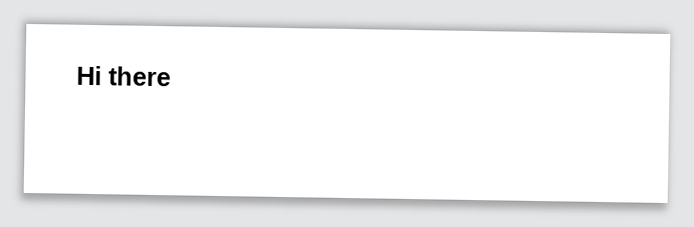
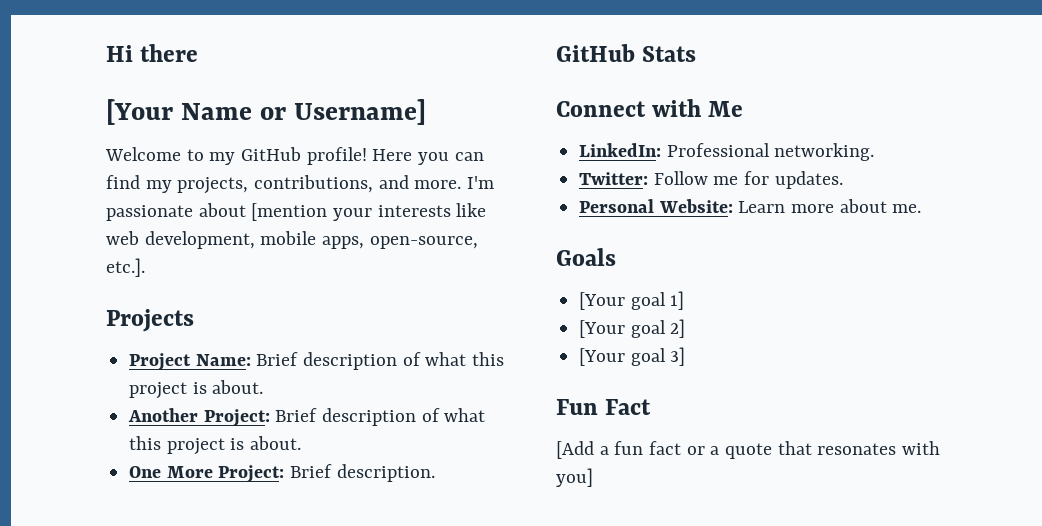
+ [Your Name or Username]
+ Welcome to my GitHub profile! Here you can find my projects, contributions, and more. I'm passionate about [mention your interests like web development, mobile apps, open-source, etc.].
+ Projects
+ Project Name: Brief description of what this project is about.
+ Another Project: Brief description of what this project is about.
+ One More Project: Brief description.
+ GitHub Stats
+ Connect with Me
+ LinkedIn: Professional networking.
+ Twitter: Follow me for updates.
+ Personal Website: Learn more about me.
+ Goals
+ [Your goal 1]
+ [Your goal 2]
+ [Your goal 3]
+ Fun Fact
+ [Add a fun fact or a quote that resonates with you]

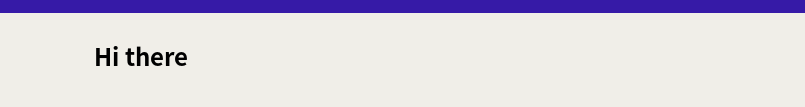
- [Your Name or Username]
- Welcome to my GitHub profile! Here you can find my projects, contributions, and more. I'm passionate about [mention your interests like web development, mobile apps, open-source, etc.].
- Projects
- Project Name: Brief description of what this project is about.
- Another Project: Brief description of what this project is about.
- One More Project: Brief description.
- GitHub Stats
- Connect with Me
- LinkedIn: Professional networking.
- Twitter: Follow me for updates.
- Personal Website: Learn more about me.
- Goals
- [Your goal 1]
- [Your goal 2]
- [Your goal 3]
- Fun Fact
- [Add a fun fact or a quote that resonates with you]

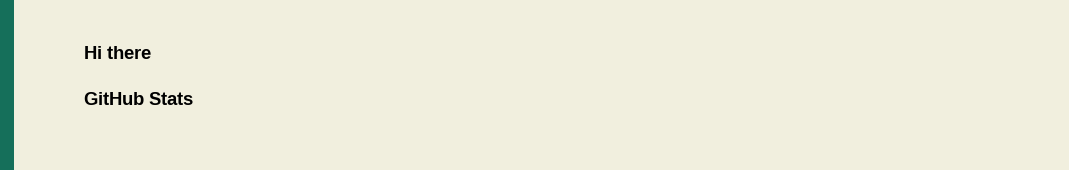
+ GitHub Stats

